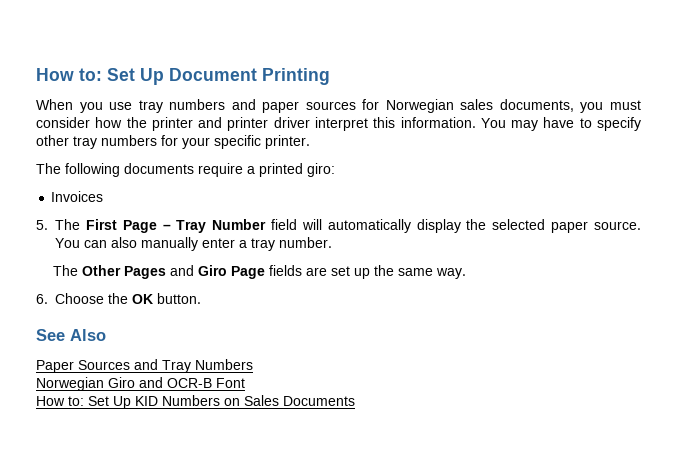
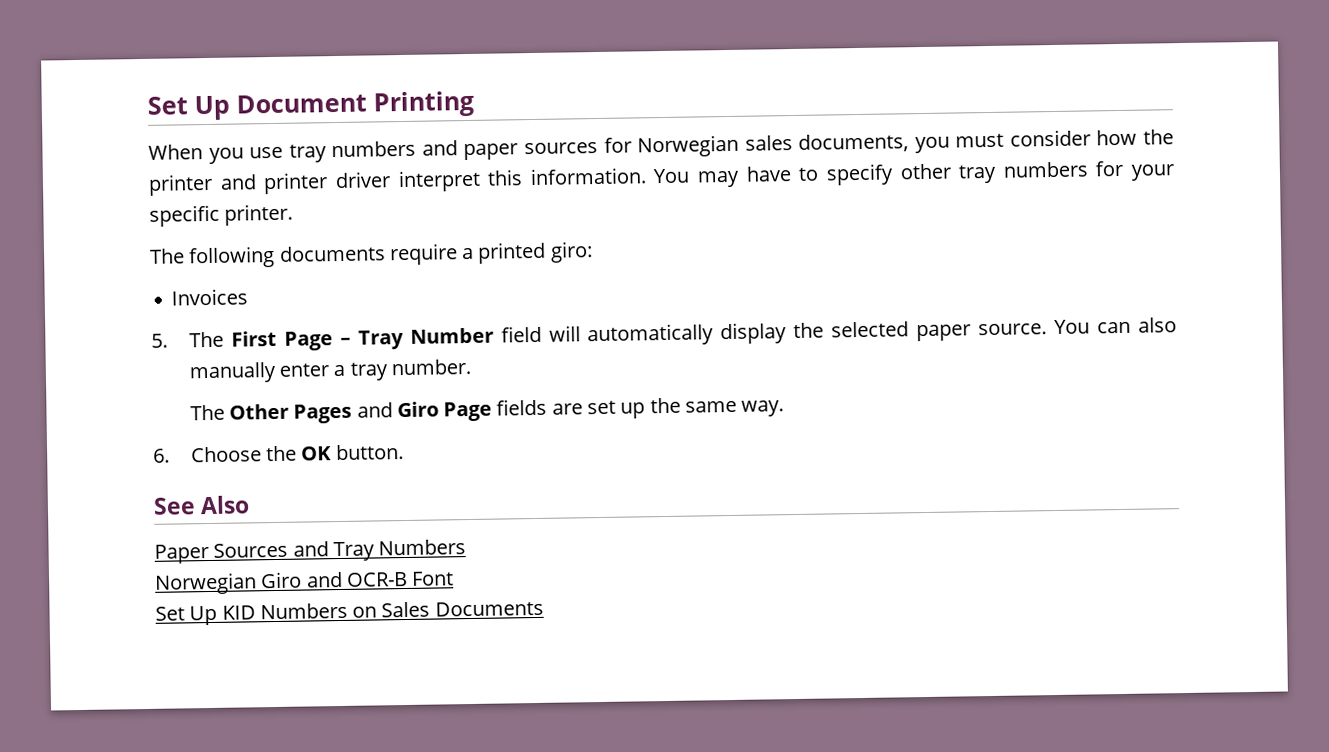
- How to: Set Up Document Printing
+ Set Up Document Printing
- How to: Set Up KID Numbers on Sales Documents
+ Set Up KID Numbers on Sales Documents

